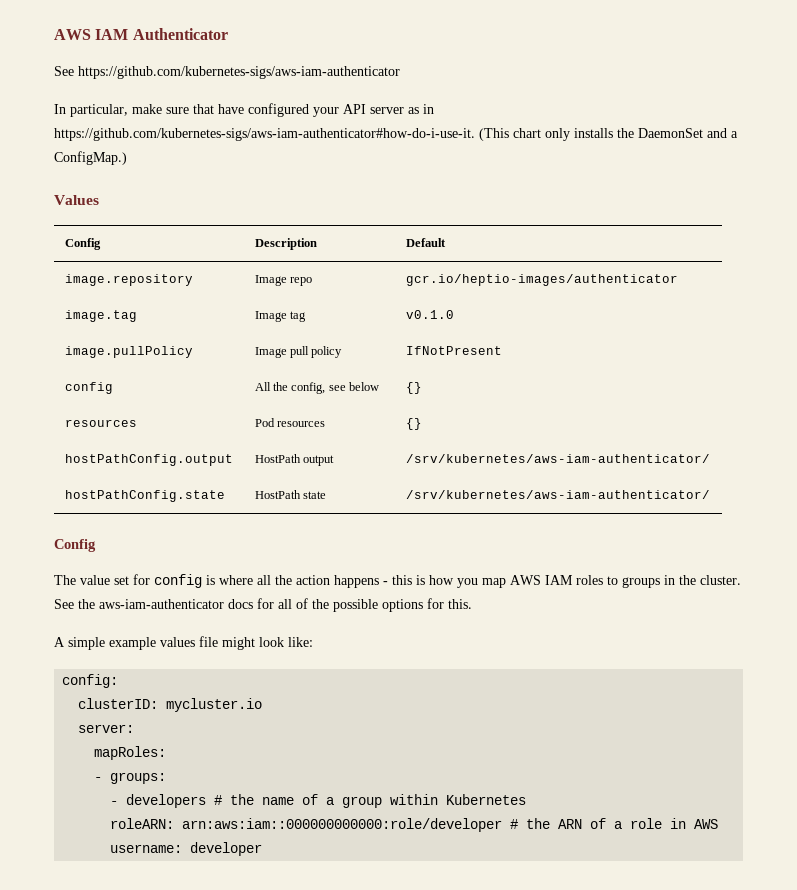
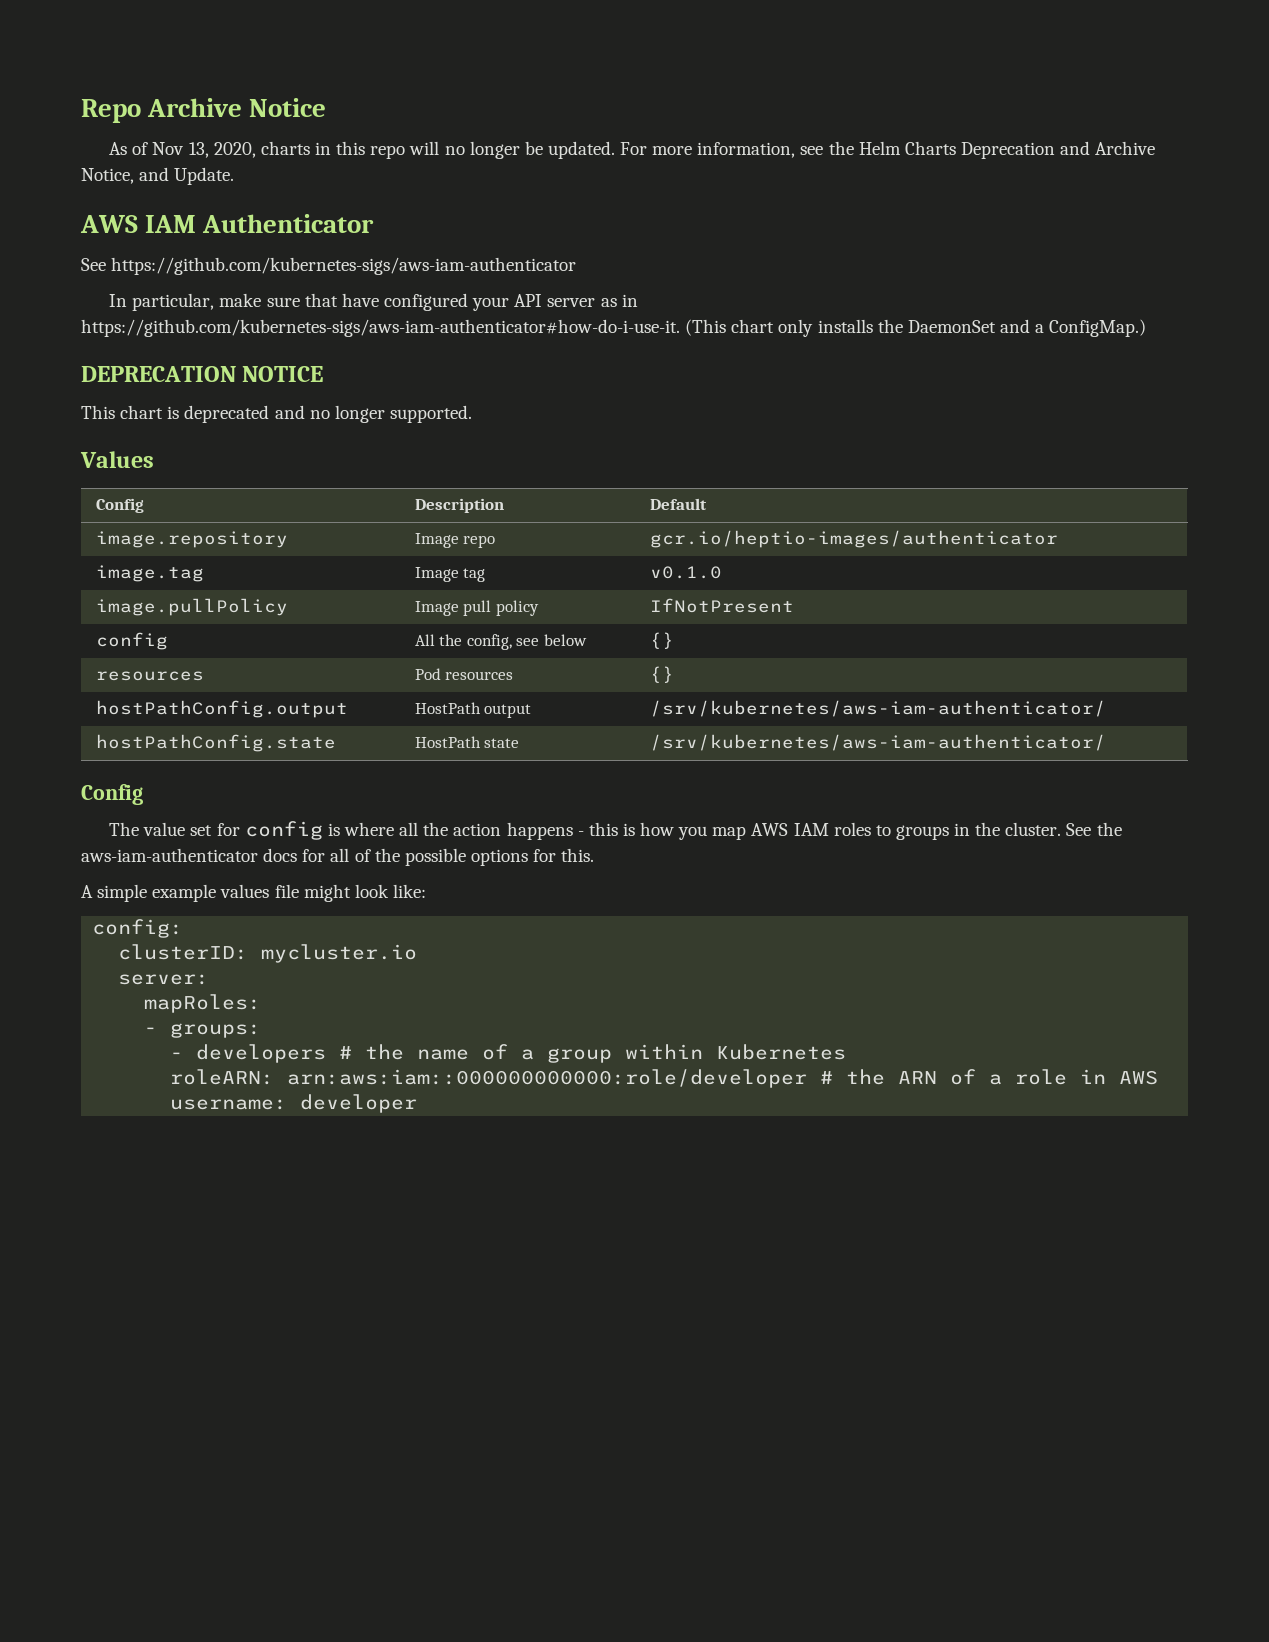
+ Repo Archive Notice
+ As of Nov 13, 2020, charts in this repo will no longer be updated. For more information, see the Helm Charts Deprecation and Archive Notice, and Update.
+ DEPRECATION NOTICE
+ This chart is deprecated and no longer supported.

